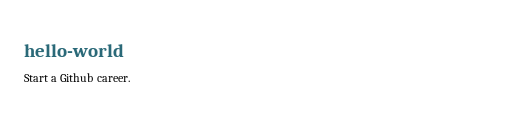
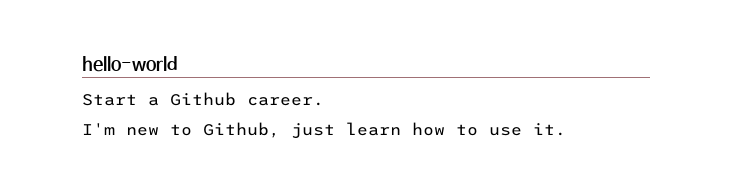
+ I'm new to Github, just learn how to use it.

